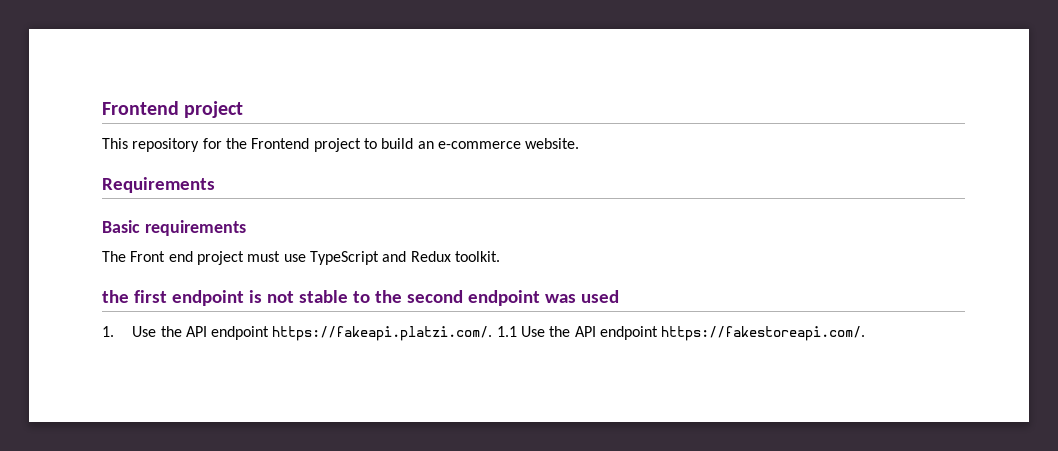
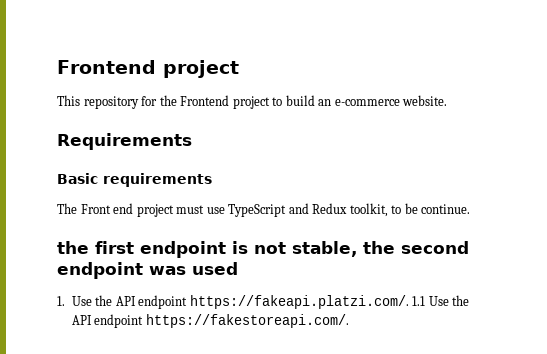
- The Front end project must use TypeScript and Redux toolkit.
+ The Front end project must use TypeScript and Redux toolkit, to be continue.
- the first endpoint is not stable to the second endpoint was used
+ the first endpoint is not stable, the second endpoint was used

